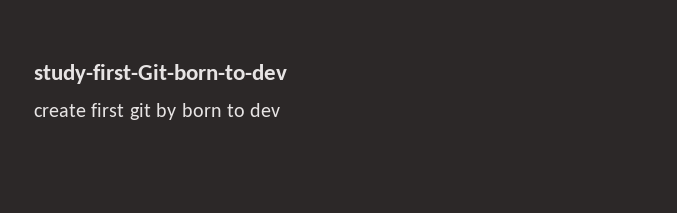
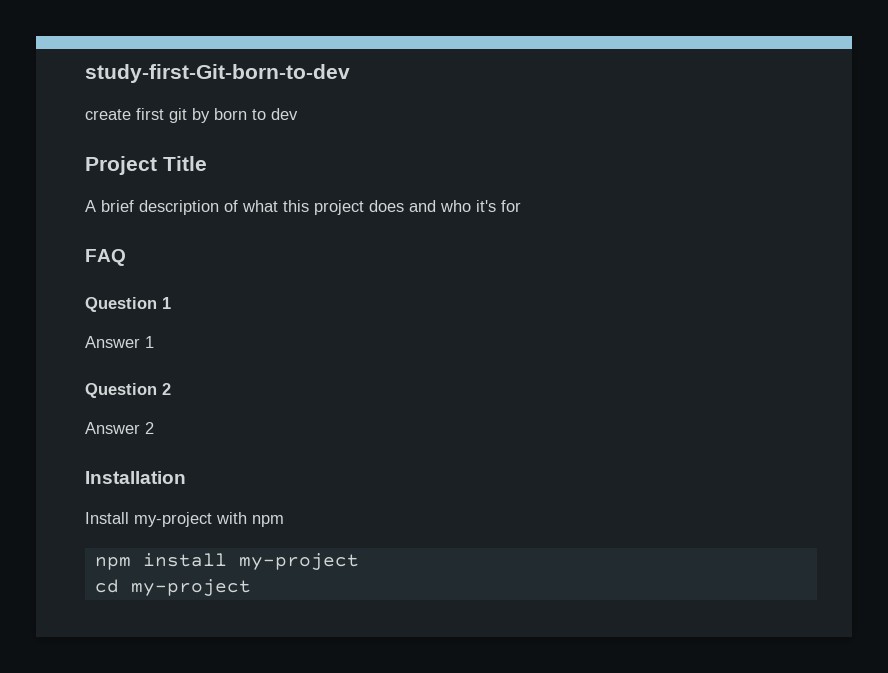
+ Project Title
+ A brief description of what this project does and who it's for
+ FAQ
+ Question 1
+ Answer 1
+ Question 2
+ Answer 2
+ Installation
+ Install my-project with npm
+ npm install my-project
+ cd my-project

